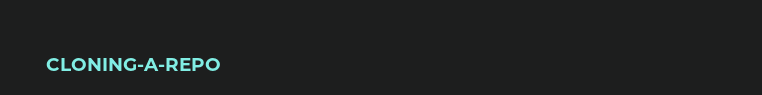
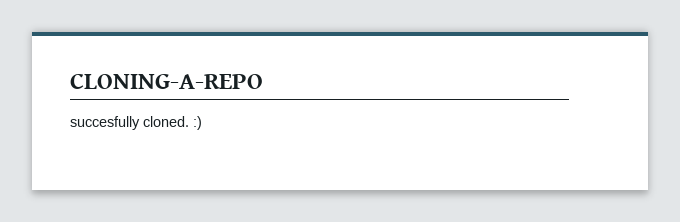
+ succesfully cloned. :)

